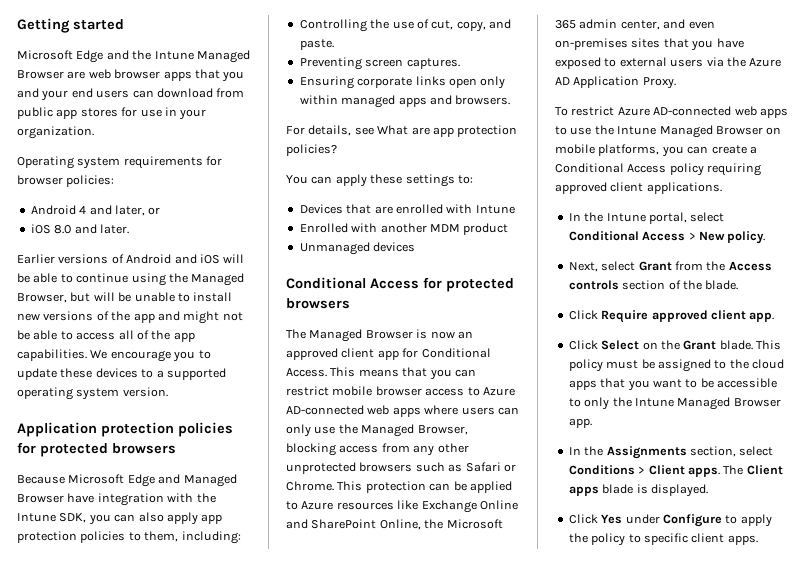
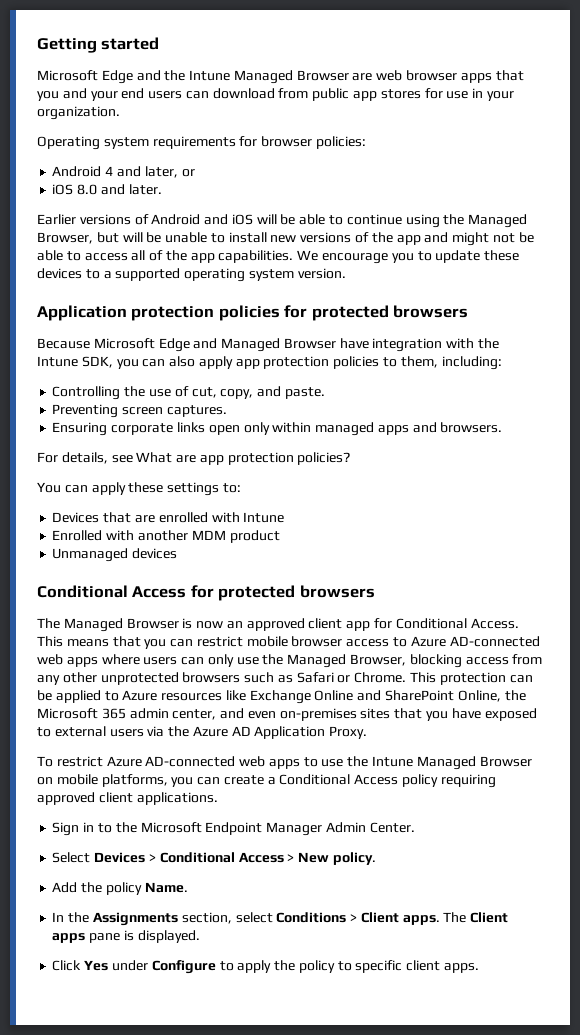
- In the Intune portal, select Conditional Access > New policy.
+ Sign in to the Microsoft Endpoint Manager Admin Center.
+ Select Devices > Conditional Access > New policy.
- Next, select Grant from the Access controls section of the blade.
- Click Require approved client app.
- Click Select on the Grant blade. This policy must be assigned to the cloud apps that you want to be accessible to only the Intune Managed Browser app.
+ Add the policy Name.
- The Client apps blade is displayed.
+ The Client apps pane is displayed.

